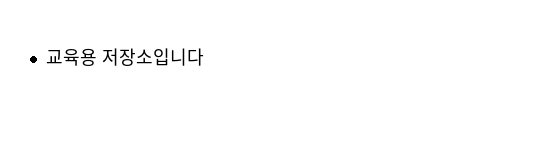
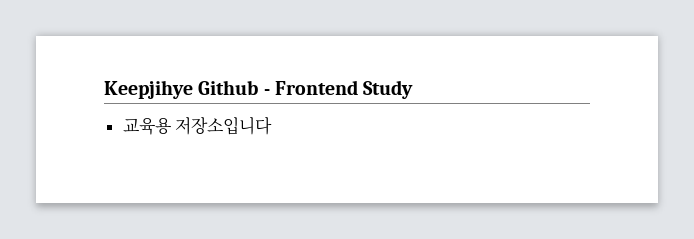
+ Keepjihye Github - Frontend Study

